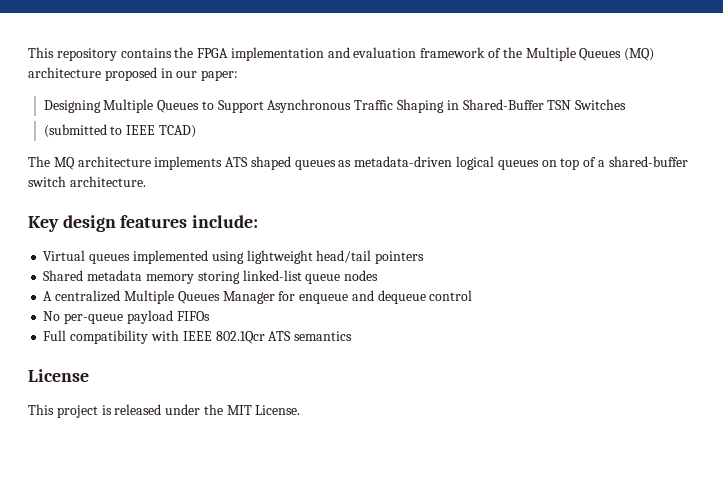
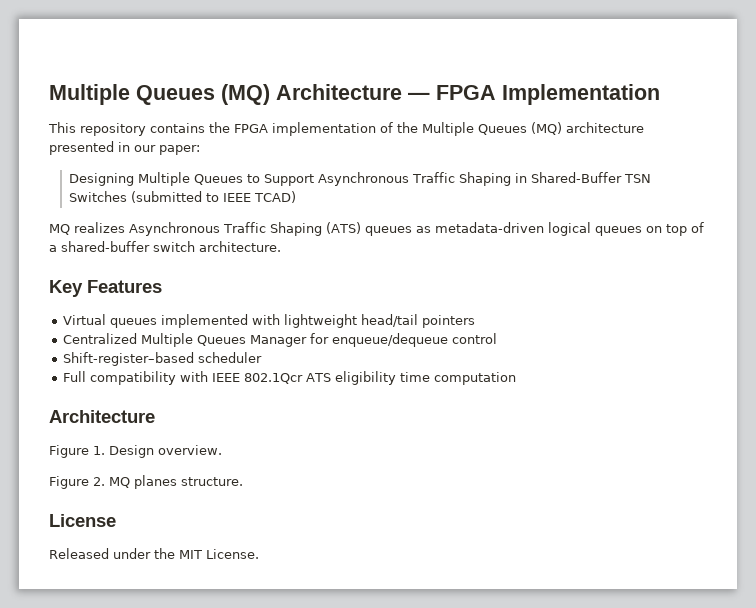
+ Multiple Queues (MQ) Architecture — FPGA Implementation
- This repository contains the FPGA implementation and evaluation framework of the Multiple Queues (MQ) architecture proposed in our paper:
+ This repository contains the FPGA implementation of the Multiple Queues (MQ) architecture presented in our paper:
- Designing Multiple Queues to Support Asynchronous Traffic Shaping in Shared-Buffer TSN Switches
- (submitted to IEEE TCAD)
+ Designing Multiple Queues to Support Asynchronous Traffic Shaping in Shared-Buffer TSN Switches (submitted to IEEE TCAD)
- The MQ architecture implements ATS shaped queues as metadata-driven logical queues on top of a shared-buffer switch architecture.
+ MQ realizes Asynchronous Traffic Shaping (ATS) queues as metadata-driven logical queues on top of a shared-buffer switch architecture.
- Key design features include:
+ Key Features
- Virtual queues implemented using lightweight head/tail pointers
+ Virtual queues implemented with lightweight head/tail pointers
- Shared metadata memory storing linked-list queue nodes
- A centralized Multiple Queues Manager for enqueue and dequeue control
- No per-queue payload FIFOs
+ Centralized Multiple Queues Manager for enqueue/dequeue control
+ Shift-register–based scheduler
- Full compatibility with IEEE 802.1Qcr ATS semantics
+ Full compatibility with IEEE 802.1Qcr ATS eligibility time computation
+ Architecture
+ Figure 1. Design overview.
+ Figure 2. MQ planes structure.
  License
- This project is released under the MIT License.
+ Released under the MIT License.

